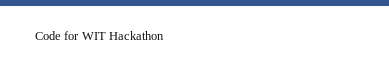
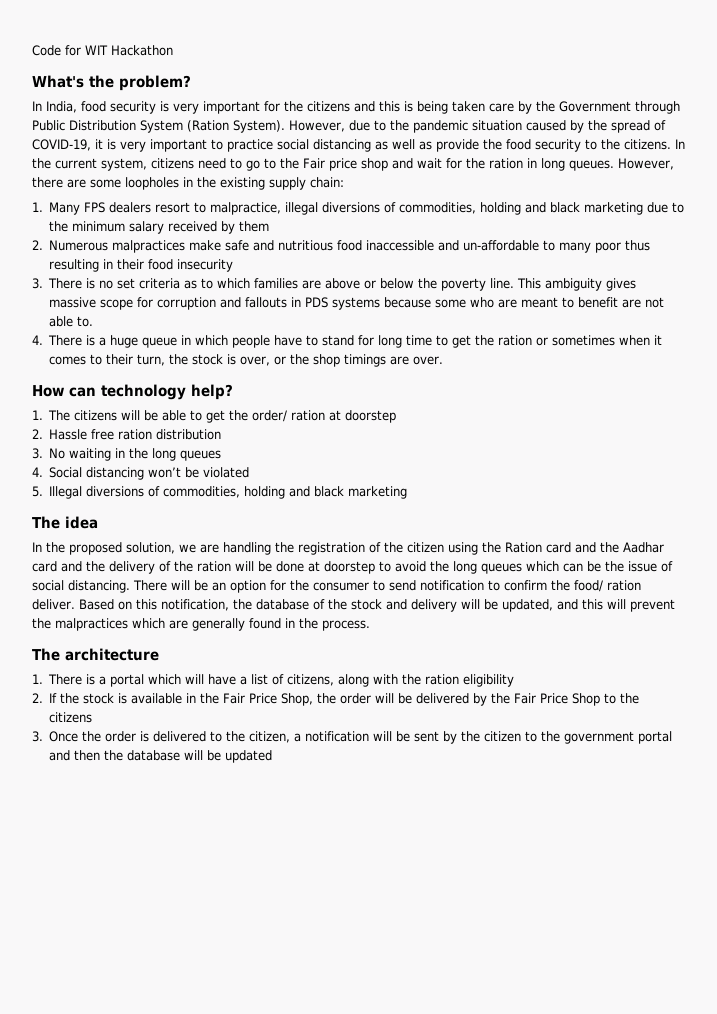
+ What's the problem?
+ In India, food security is very important for the citizens and this is being taken care by the Government through Public Distribution System (Ration System). However, due to the pandemic situation caused by the spread of COVID-19, it is very important to practice social distancing as well as provide the food security to the citizens. In the current system, citizens need to go to the Fair price shop and wait for the ration in long queues. However, there are some loopholes in the existing supply chain:
+ 1. Many FPS dealers resort to malpractice, illegal diversions of commodities, holding and black marketing due to the minimum salary received by them
+ 2. Numerous malpractices make safe and nutritious food inaccessible and un-affordable to many poor thus resulting in their food insecurity
+ 3. There is no set criteria as to which families are above or below the poverty line. This ambiguity gives massive scope for corruption and fallouts in PDS systems because some who are meant to benefit are not able to.
+ 4. There is a huge queue in which people have to stand for long time to get the ration or sometimes when it comes to their turn, the stock is over, or the shop timings are over.
+ How can technology help?
+ 1. The citizens will be able to get the order/ ration at doorstep
+ 2. Hassle free ration distribution
+ 3. No waiting in the long queues
+ 4. Social distancing won’t be violated
+ 5. Illegal diversions of commodities, holding and black marketing
+ The idea
+ In the proposed solution, we are handling the registration of the citizen using the Ration card and the Aadhar card and the delivery of the ration will be done at doorstep to avoid the long queues which can be the issue of social distancing. There will be an option for the consumer to send notification to confirm the food/ ration deliver. Based on this notification, the database of the stock and delivery will be updated, and this will prevent the malpractices which are generally found in the process.
+ The architecture
+ 1. There is a portal which will have a list of citizens, along with the ration eligibility
+ 2. If the stock is available in the Fair Price Shop, the order will be delivered by the Fair Price Shop to the citizens
+ 3. Once the order is delivered to the citizen, a notification will be sent by the citizen to the government portal and then the database will be updated

